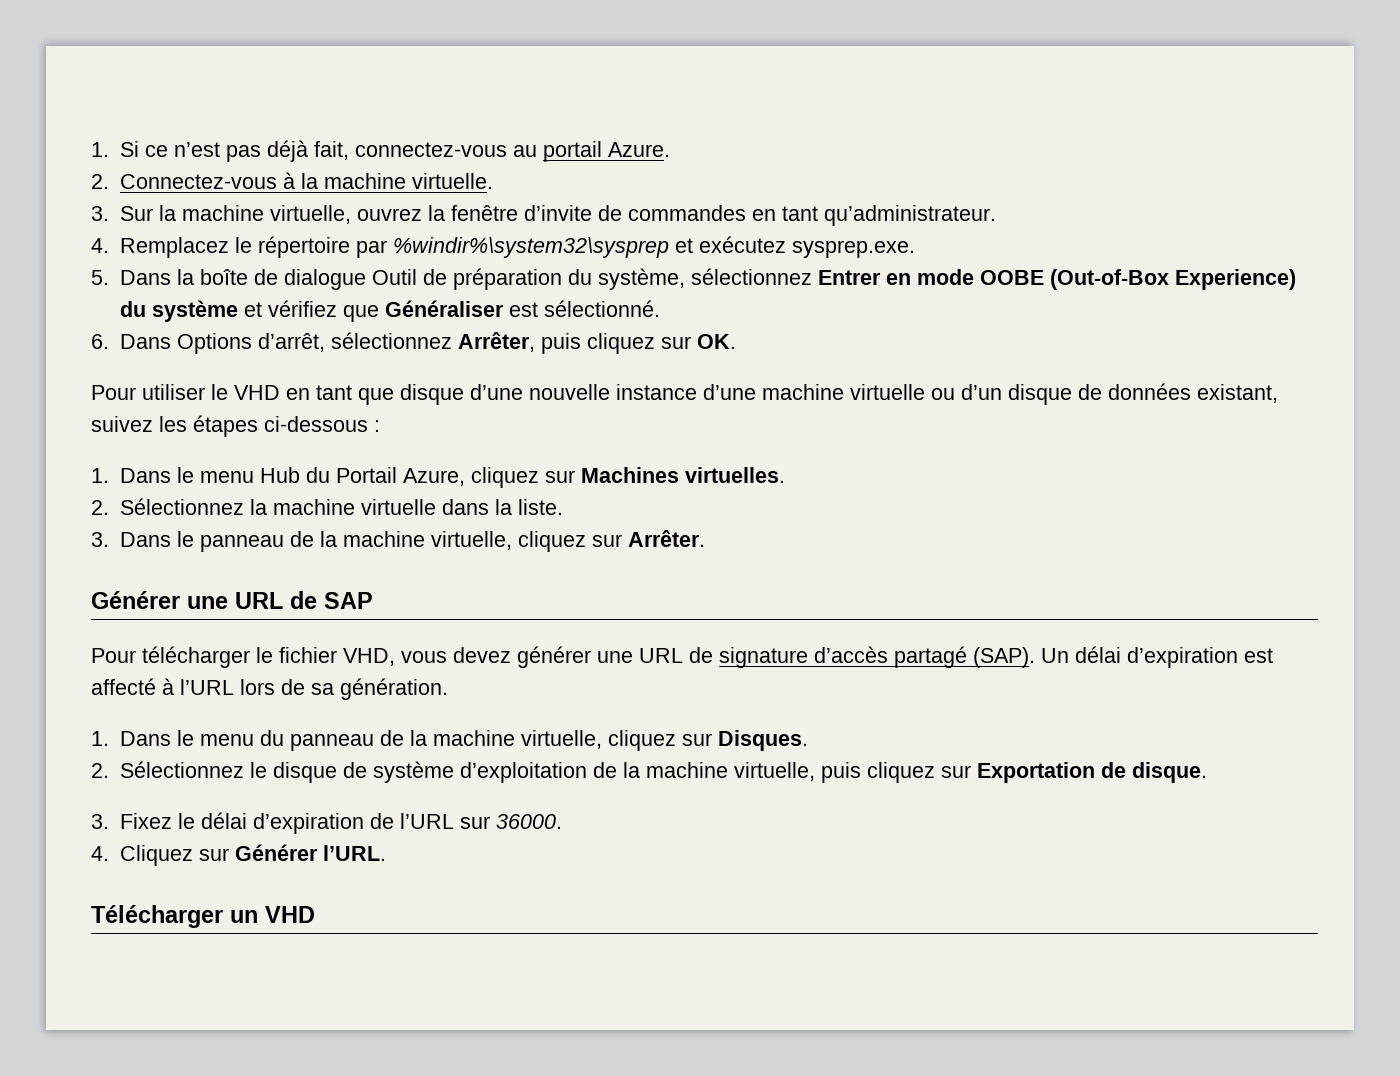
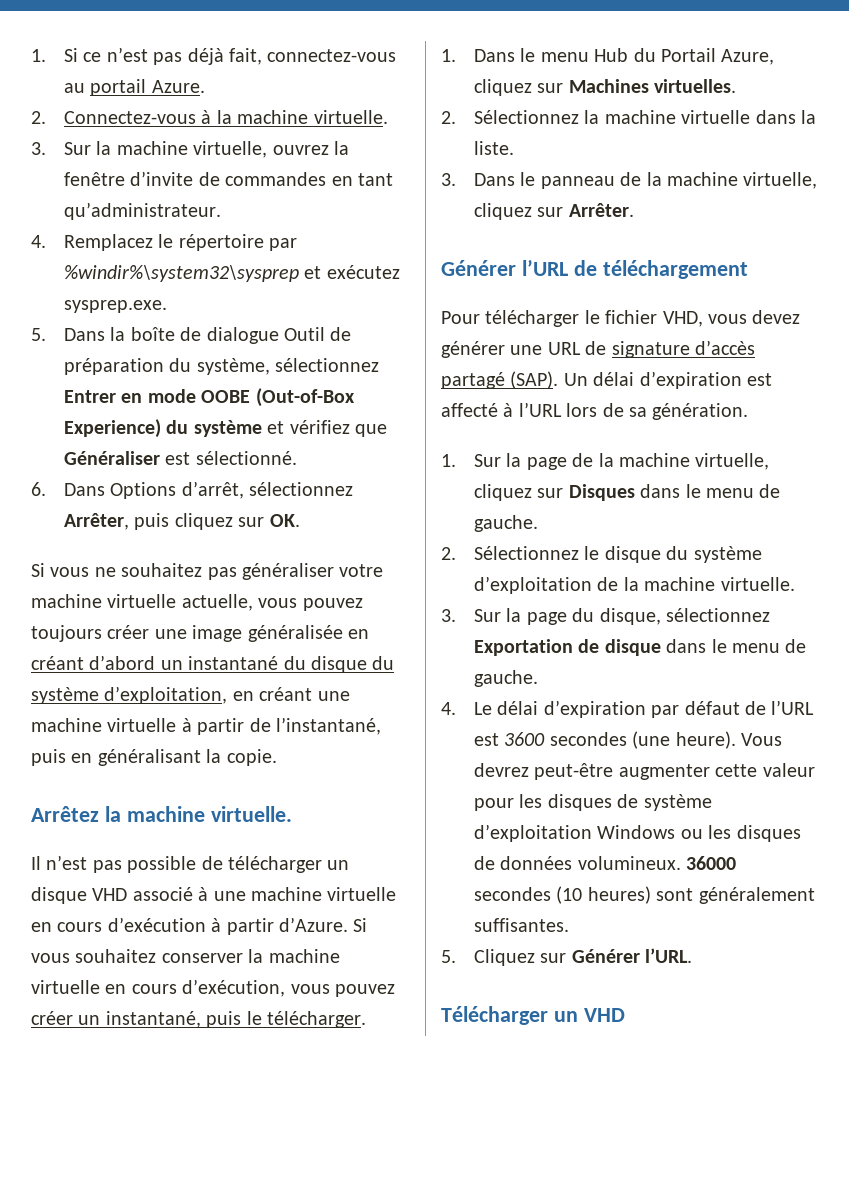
- Pour utiliser le VHD en tant que disque d’une nouvelle instance d’une machine virtuelle ou d’un disque de données existant, suivez les étapes ci-dessous :
+ Si vous ne souhaitez pas généraliser votre machine virtuelle actuelle, vous pouvez toujours créer une image généralisée en créant d’abord un instantané du disque du système d’exploitation, en créant une machine virtuelle à partir de l’instantané, puis en généralisant la copie.
+ Arrêtez la machine virtuelle.
+ Il n’est pas possible de télécharger un disque VHD associé à une machine virtuelle en cours d’exécution à partir d’Azure. Si vous souhaitez conserver la machine virtuelle en cours d’exécution, vous pouvez créer un instantané, puis le télécharger.
- Générer une URL de SAP
+ Générer l’URL de téléchargement
- 1. Dans le menu du panneau de la machine virtuelle, cliquez sur Disques.
+ 1. Sur la page de la machine virtuelle, cliquez sur Disques dans le menu de gauche.
- 2. Sélectionnez le disque de système d’exploitation de la machine virtuelle, puis cliquez sur Exportation de disque.
- 3. Fixez le délai d’expiration de l’URL sur 36000.
- 4. Cliquez sur Générer l’URL.
+ 2. Sélectionnez le disque du système d’exploitation de la machine virtuelle.
+ 3. Sur la page du disque, sélectionnez Exportation de disque dans le menu de gauche.
+ 4. Le délai d’expiration par défaut de l’URL est 3600 secondes (une heure). Vous devrez peut-être augmenter cette valeur pour les disques de système d’exploitation Windows ou les disques de données volumineux. 36000 secondes (10 heures) sont généralement suffisantes.
+ 5. Cliquez sur Générer l’URL.

